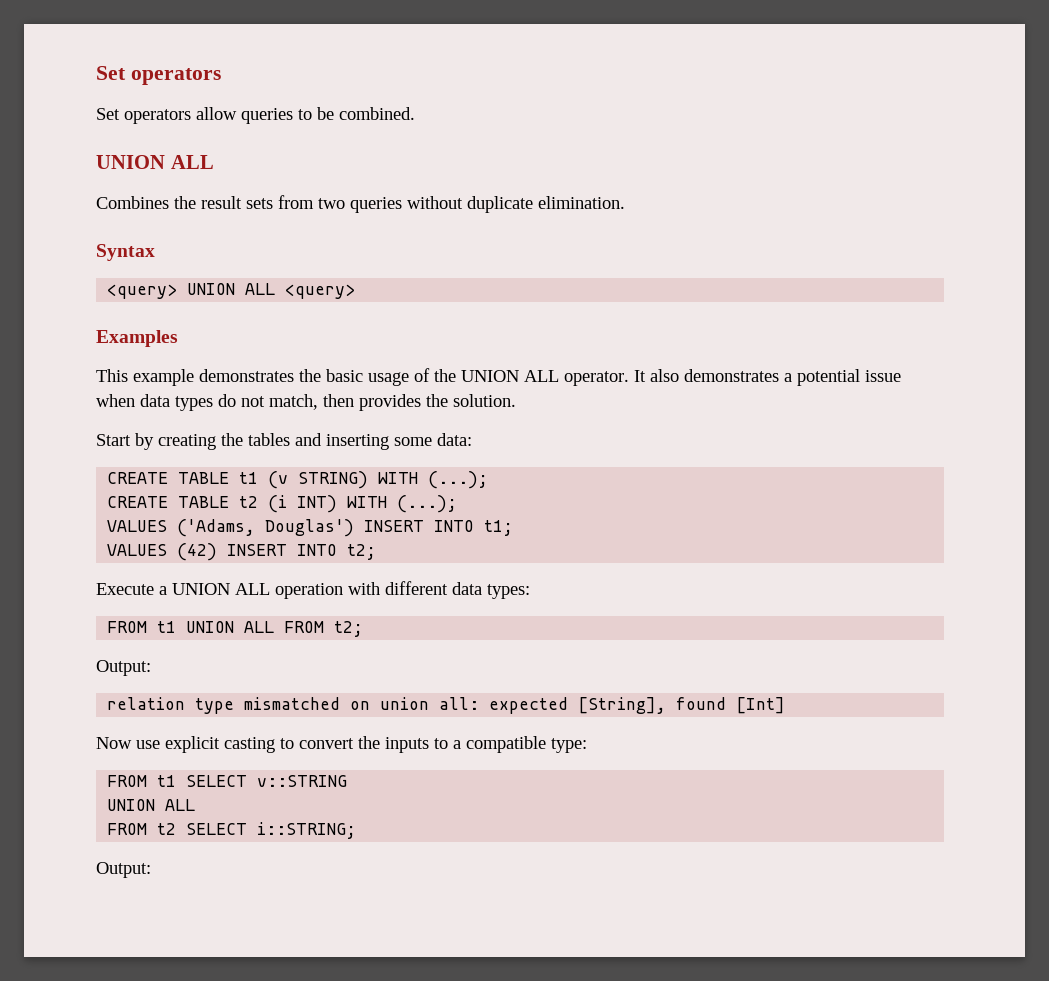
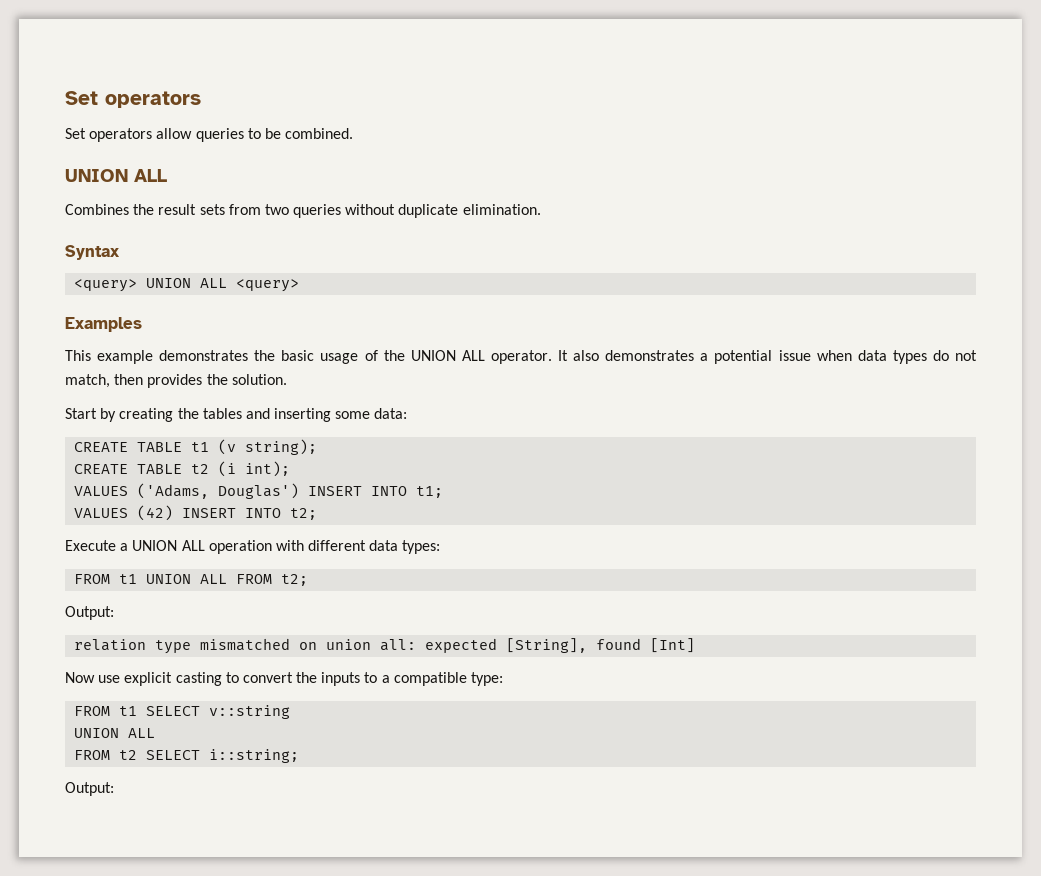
- CREATE TABLE t1 (v STRING) WITH (...);
+ CREATE TABLE t1 (v string);
- CREATE TABLE t2 (i INT) WITH (...);
+ CREATE TABLE t2 (i int);
- FROM t1 SELECT v::STRING
+ FROM t1 SELECT v::string
- FROM t2 SELECT i::STRING;
+ FROM t2 SELECT i::string;

